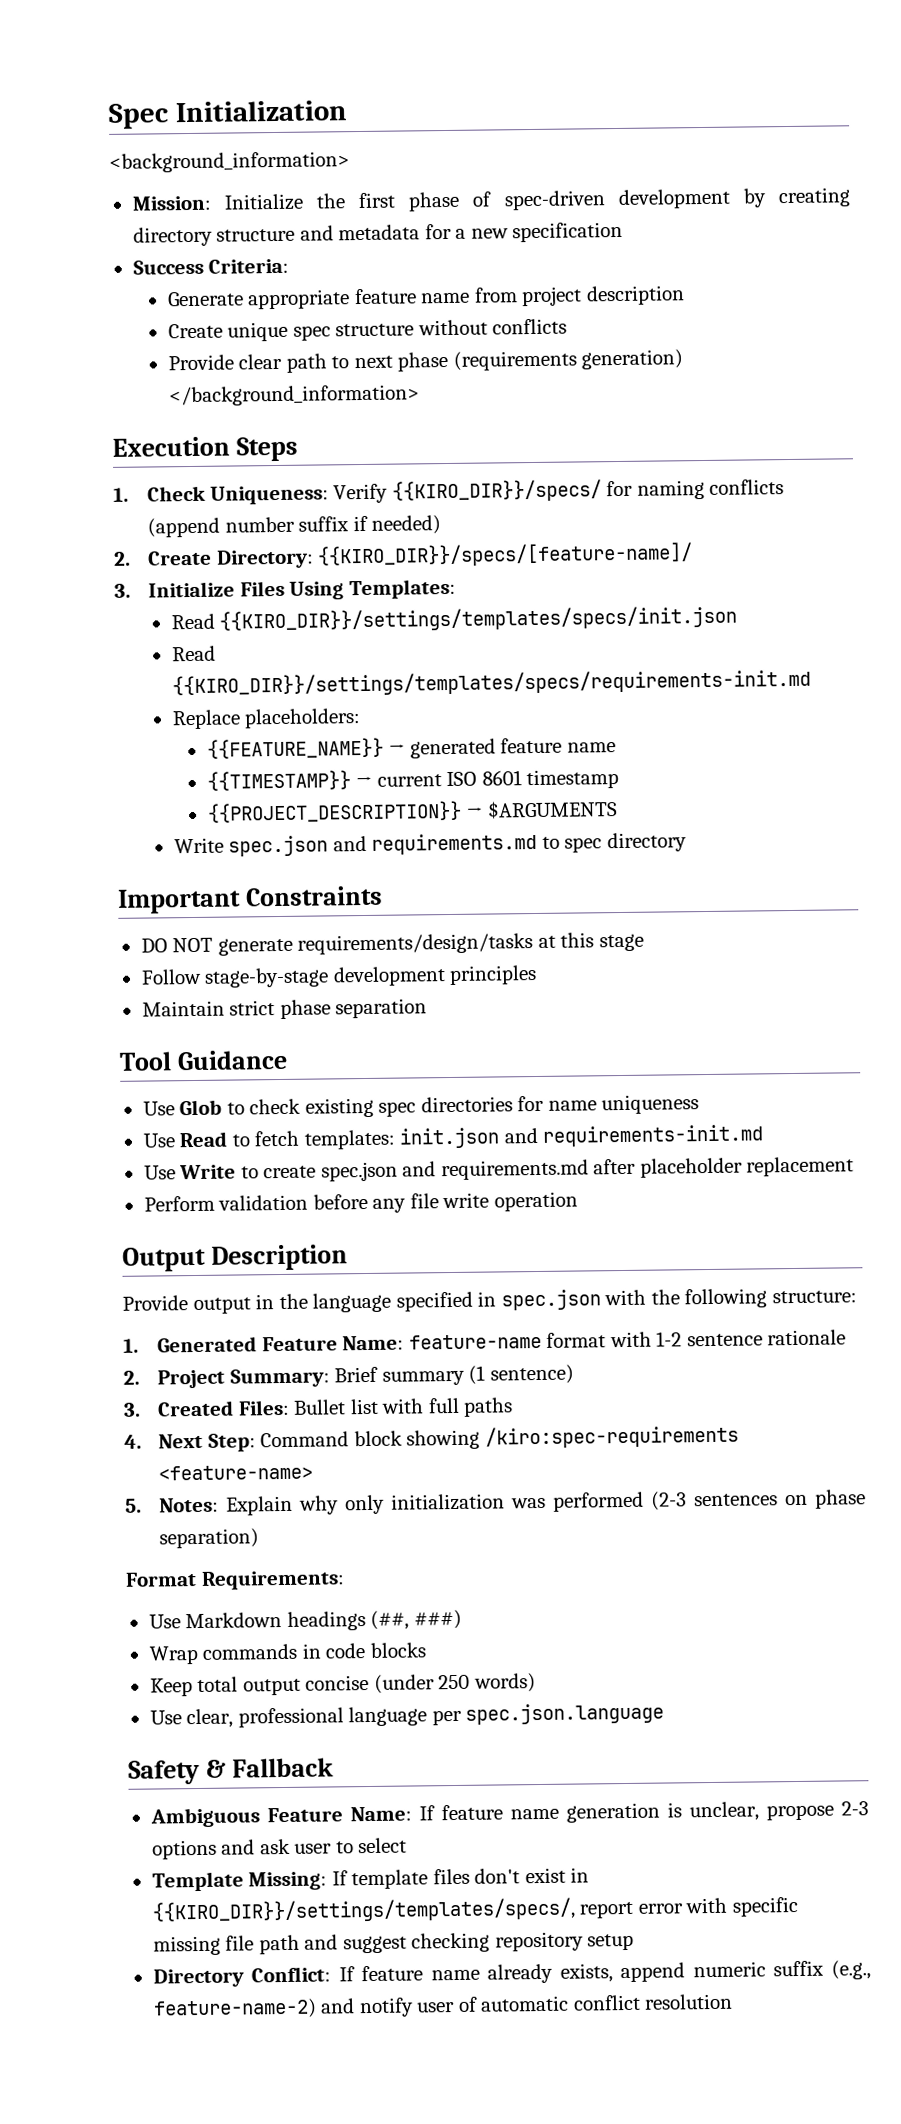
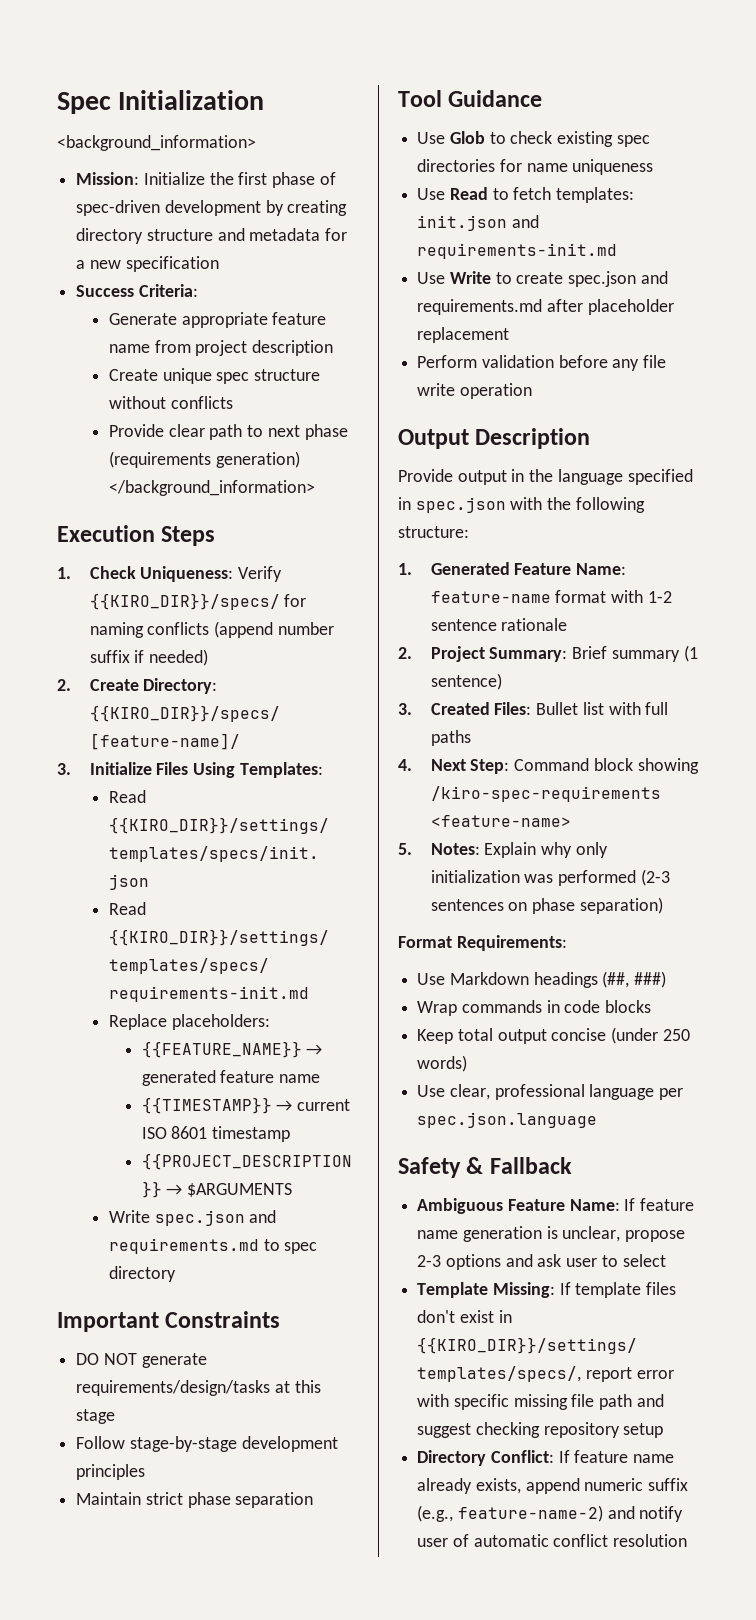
- 4. Next Step: Command block showing /kiro:spec-requirements <feature-name>
+ 4. Next Step: Command block showing /kiro-spec-requirements <feature-name>

